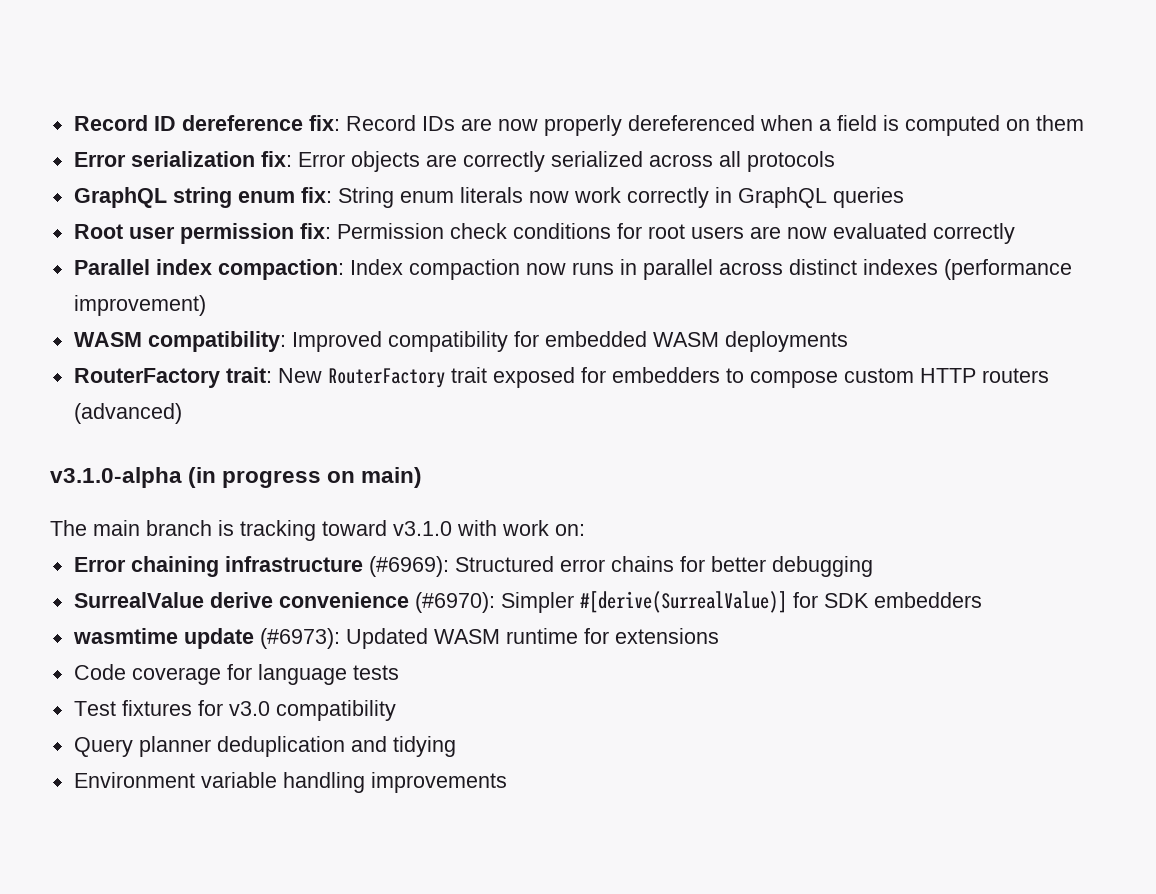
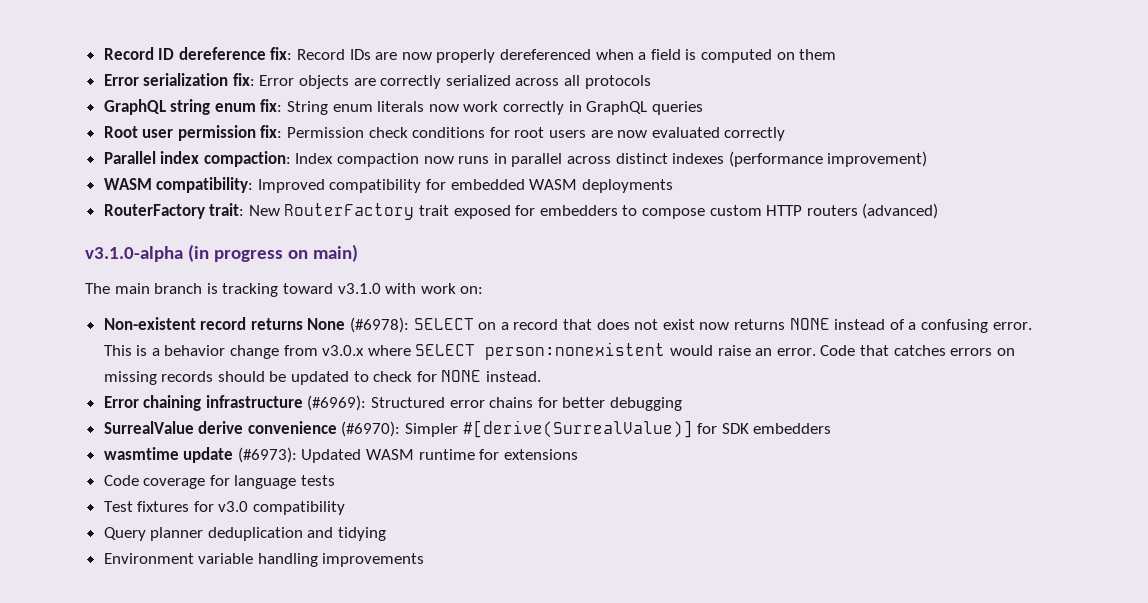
+ Non-existent record returns None (#6978): SELECT on a record that does not exist now returns NONE instead of a confusing error. This is a behavior change from v3.0.x where SELECT person:nonexistent would raise an error. Code that catches errors on missing records should be updated to check for NONE instead.

